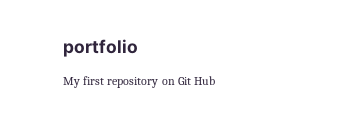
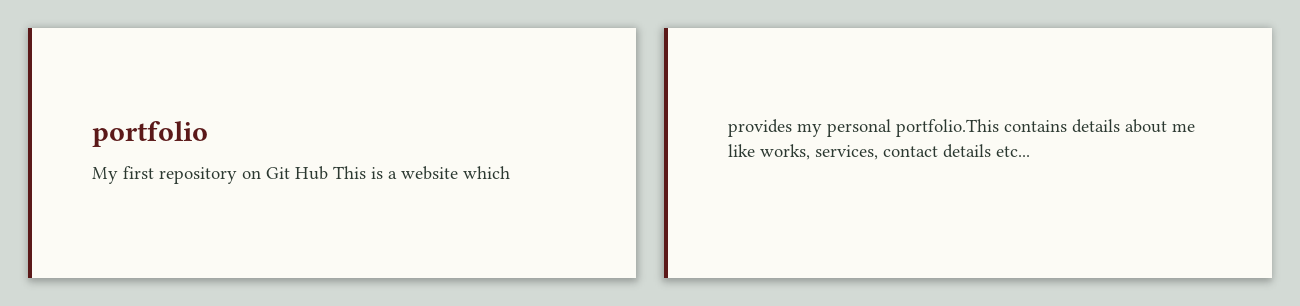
- My first repository on Git Hub
+ My first repository on Git Hub This is a website which provides my personal portfolio.This contains details about me like works, services, contact details etc...

